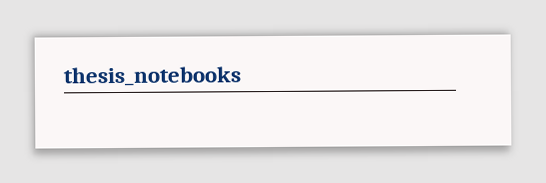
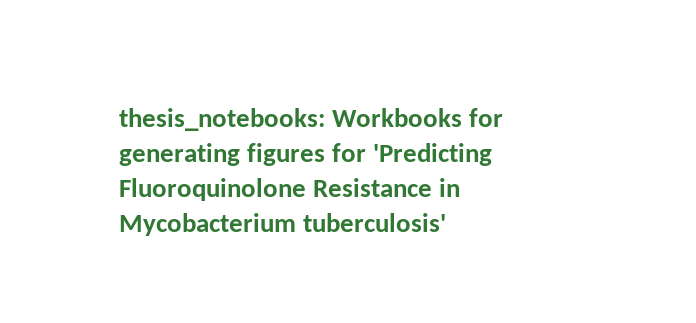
- thesis_notebooks
+ thesis_notebooks: Workbooks for generating figures for 'Predicting Fluoroquinolone Resistance in Mycobacterium tuberculosis'

